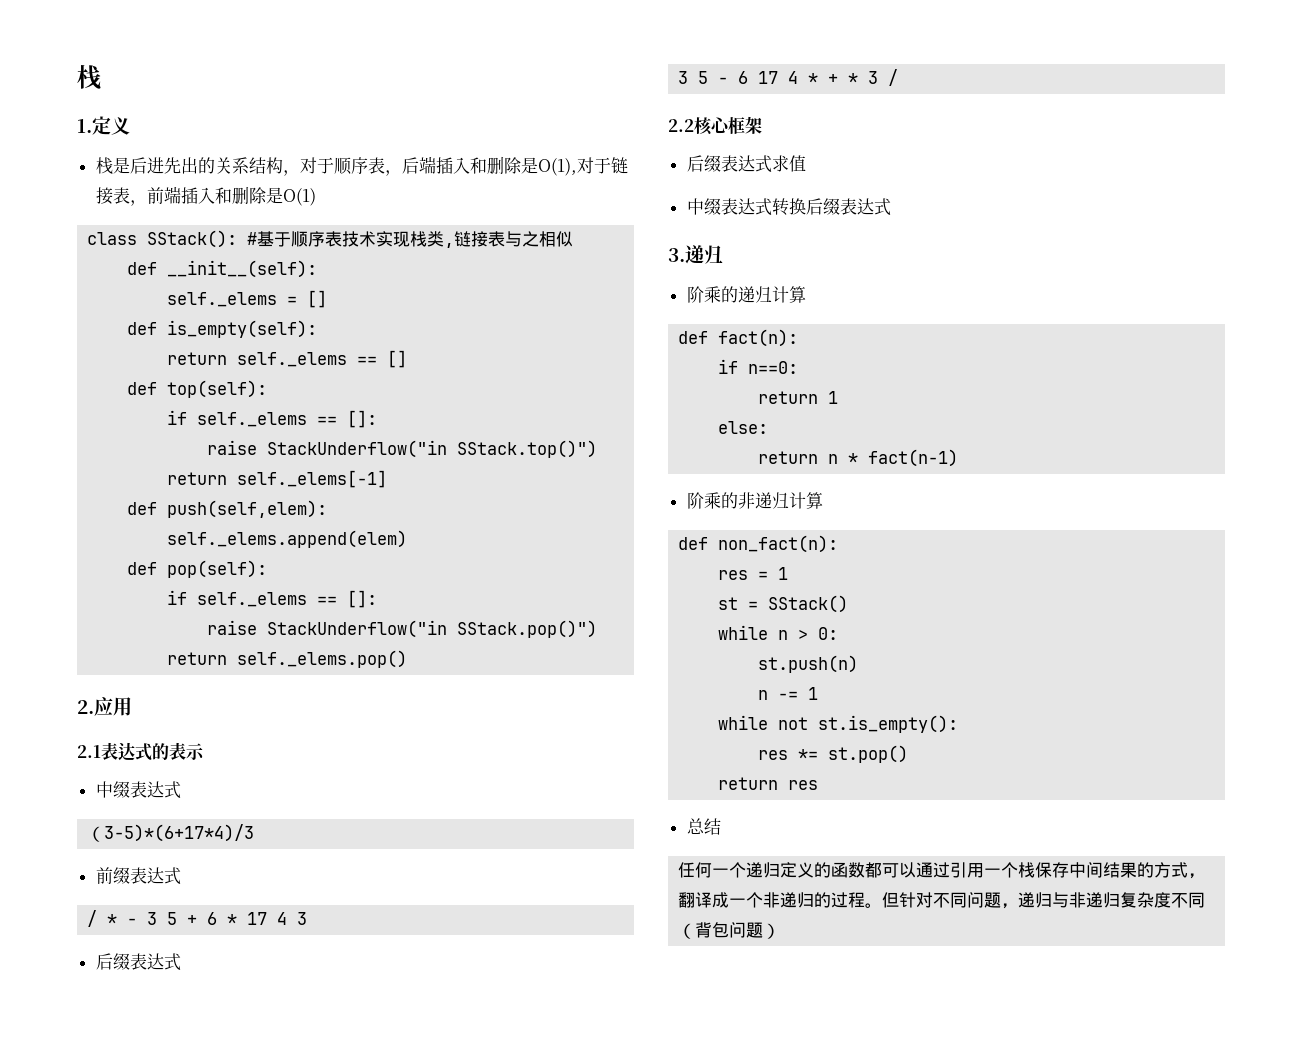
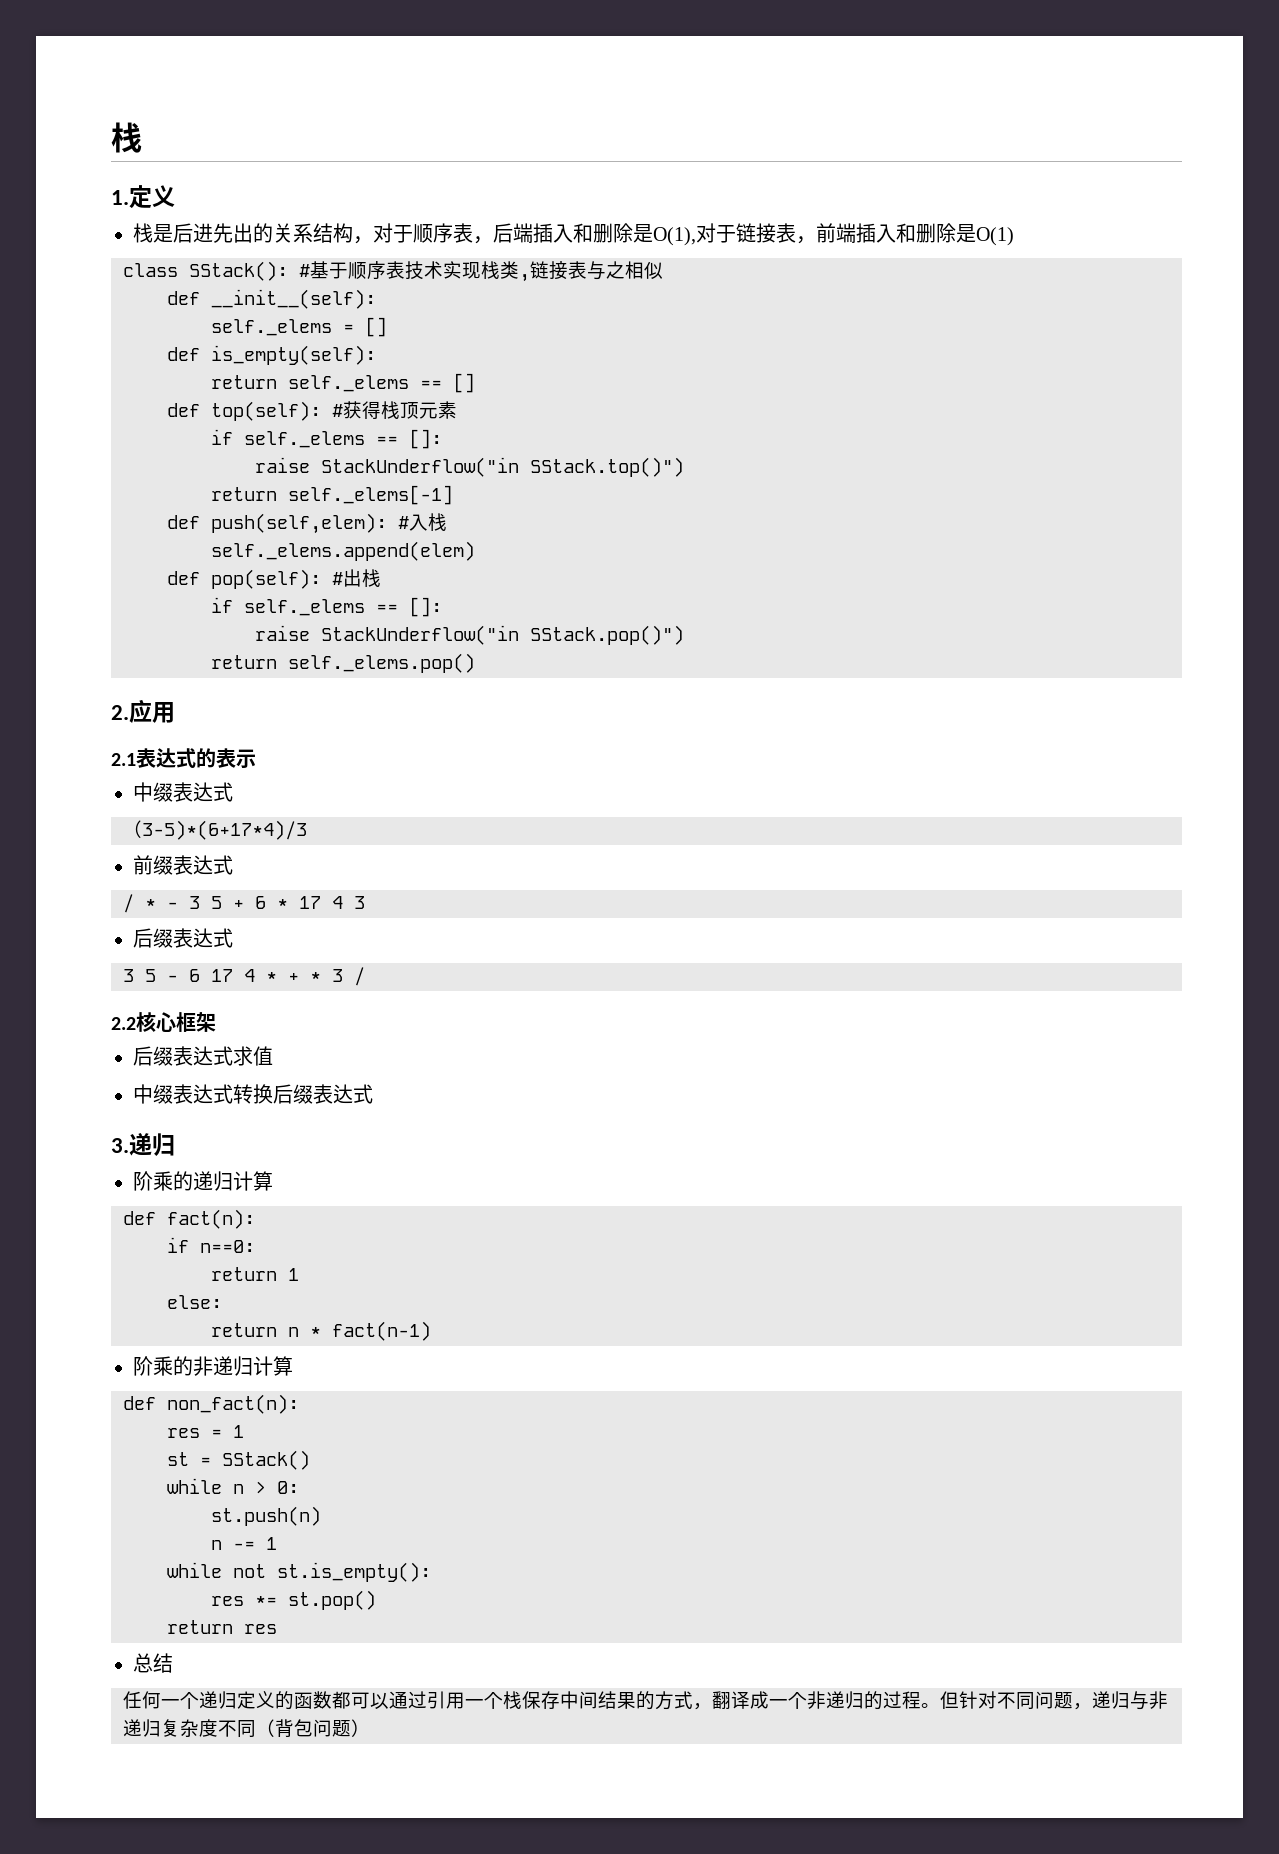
- def top(self):
+ def top(self): #获得栈顶元素
- def push(self,elem):
+ def push(self,elem): #入栈
- def pop(self):
+ def pop(self): #出栈

